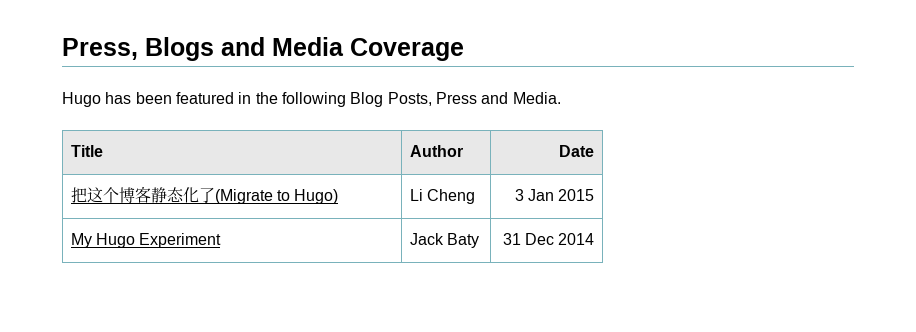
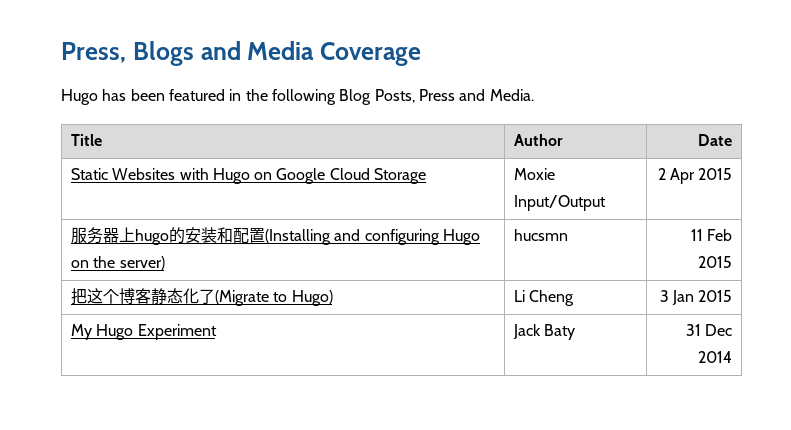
+ Static Websites with Hugo on Google Cloud Storage | Moxie Input/Output | 2 Apr 2015
+ 服务器上hugo的安装和配置(Installing and configuring Hugo on the server) | hucsmn | 11 Feb 2015

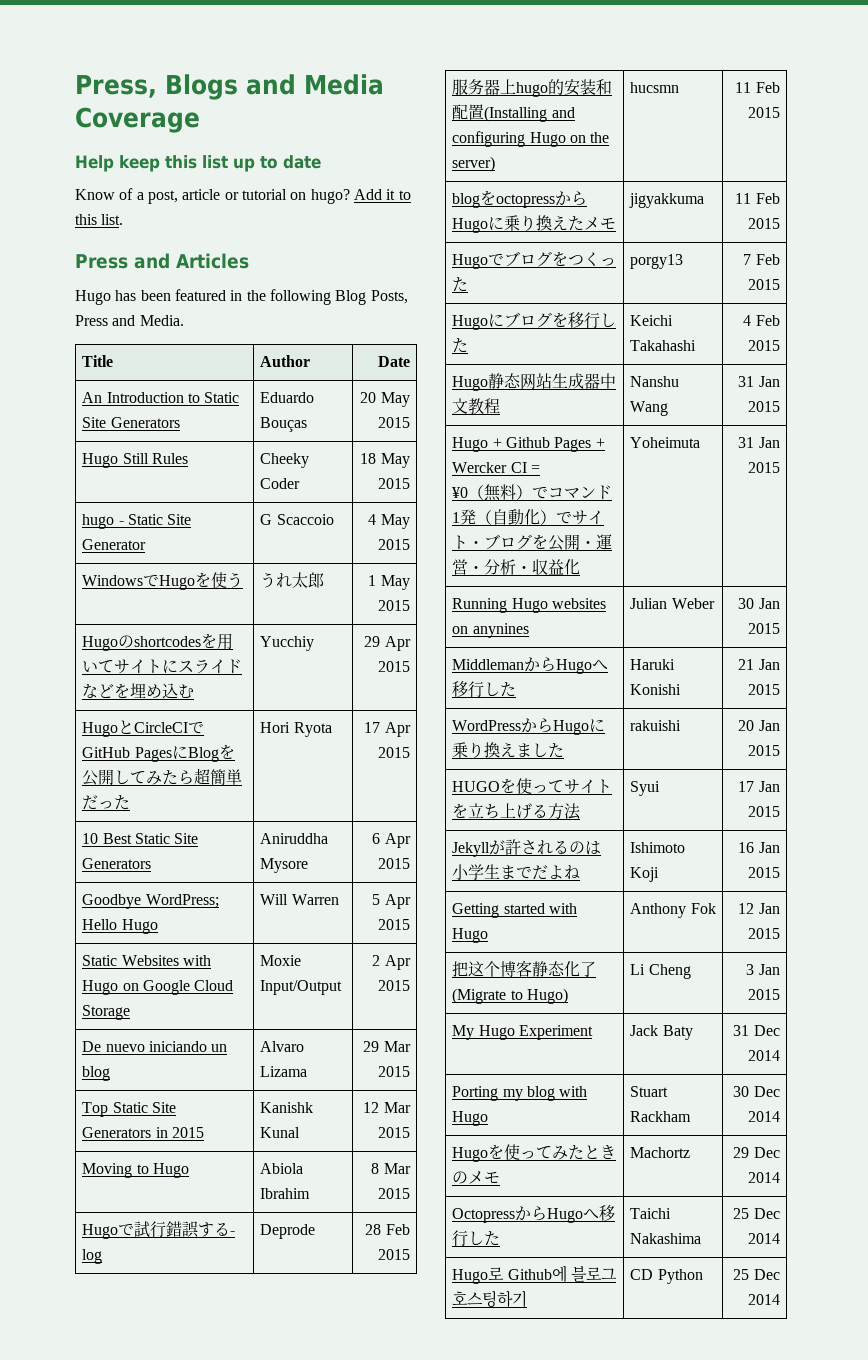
+ Help keep this list up to date
+ Know of a post, article or tutorial on hugo? Add it to this list.
+ Press and Articles
+ An Introduction to Static Site Generators | Eduardo Bouças | 20 May 2015
+ Hugo Still Rules | Cheeky Coder | 18 May 2015
+ hugo - Static Site Generator | G Scaccoio | 4 May 2015
+ WindowsでHugoを使う | うれ太郎 | 1 May 2015
+ Hugoのshortcodesを用いてサイトにスライドなどを埋め込む | Yucchiy | 29 Apr 2015
+ HugoとCircleCIでGitHub PagesにBlogを公開してみたら超簡単だった | Hori Ryota | 17 Apr 2015
+ 10 Best Static Site Generators | Aniruddha Mysore | 6 Apr 2015
+ Goodbye WordPress; Hello Hugo | Will Warren | 5 Apr 2015
+ De nuevo iniciando un blog | Alvaro Lizama | 29 Mar 2015
+ Top Static Site Generators in 2015 | Kanishk Kunal | 12 Mar 2015
+ Moving to Hugo | Abiola Ibrahim | 8 Mar 2015
+ Hugoで試行錯誤する- log | Deprode | 28 Feb 2015
+ blogをoctopressからHugoに乗り換えたメモ | jigyakkuma | 11 Feb 2015
+ Hugoでブログをつくった | porgy13 | 7 Feb 2015
+ Hugoにブログを移行した | Keichi Takahashi | 4 Feb 2015
+ Hugo静态网站生成器中文教程 | Nanshu Wang | 31 Jan 2015
+ Hugo + Github Pages + Wercker CI =
+ ¥0（無料）でコマンド1発（自動化）でサイト・ブログを公開・運営・分析・収益化 | Yoheimuta | 31 Jan 2015
+ Running Hugo websites on anynines | Julian Weber | 30 Jan 2015
+ MiddlemanからHugoへ移行した | Haruki Konishi | 21 Jan 2015
+ WordPressからHugoに乗り換えました | rakuishi | 20 Jan 2015
+ HUGOを使ってサイトを立ち上げる方法 | Syui | 17 Jan 2015
+ Jekyllが許されるのは小学生までだよね | Ishimoto Koji | 16 Jan 2015
+ Getting started with Hugo | Anthony Fok | 12 Jan 2015
+ Porting my blog with Hugo | Stuart Rackham | 30 Dec 2014
+ Hugoを使ってみたときのメモ | Machortz | 29 Dec 2014
+ OctopressからHugoへ移行した | Taichi Nakashima | 25 Dec 2014
+ Hugo로 Github에 블로그 호스팅하기 | CD Python | 25 Dec 2014

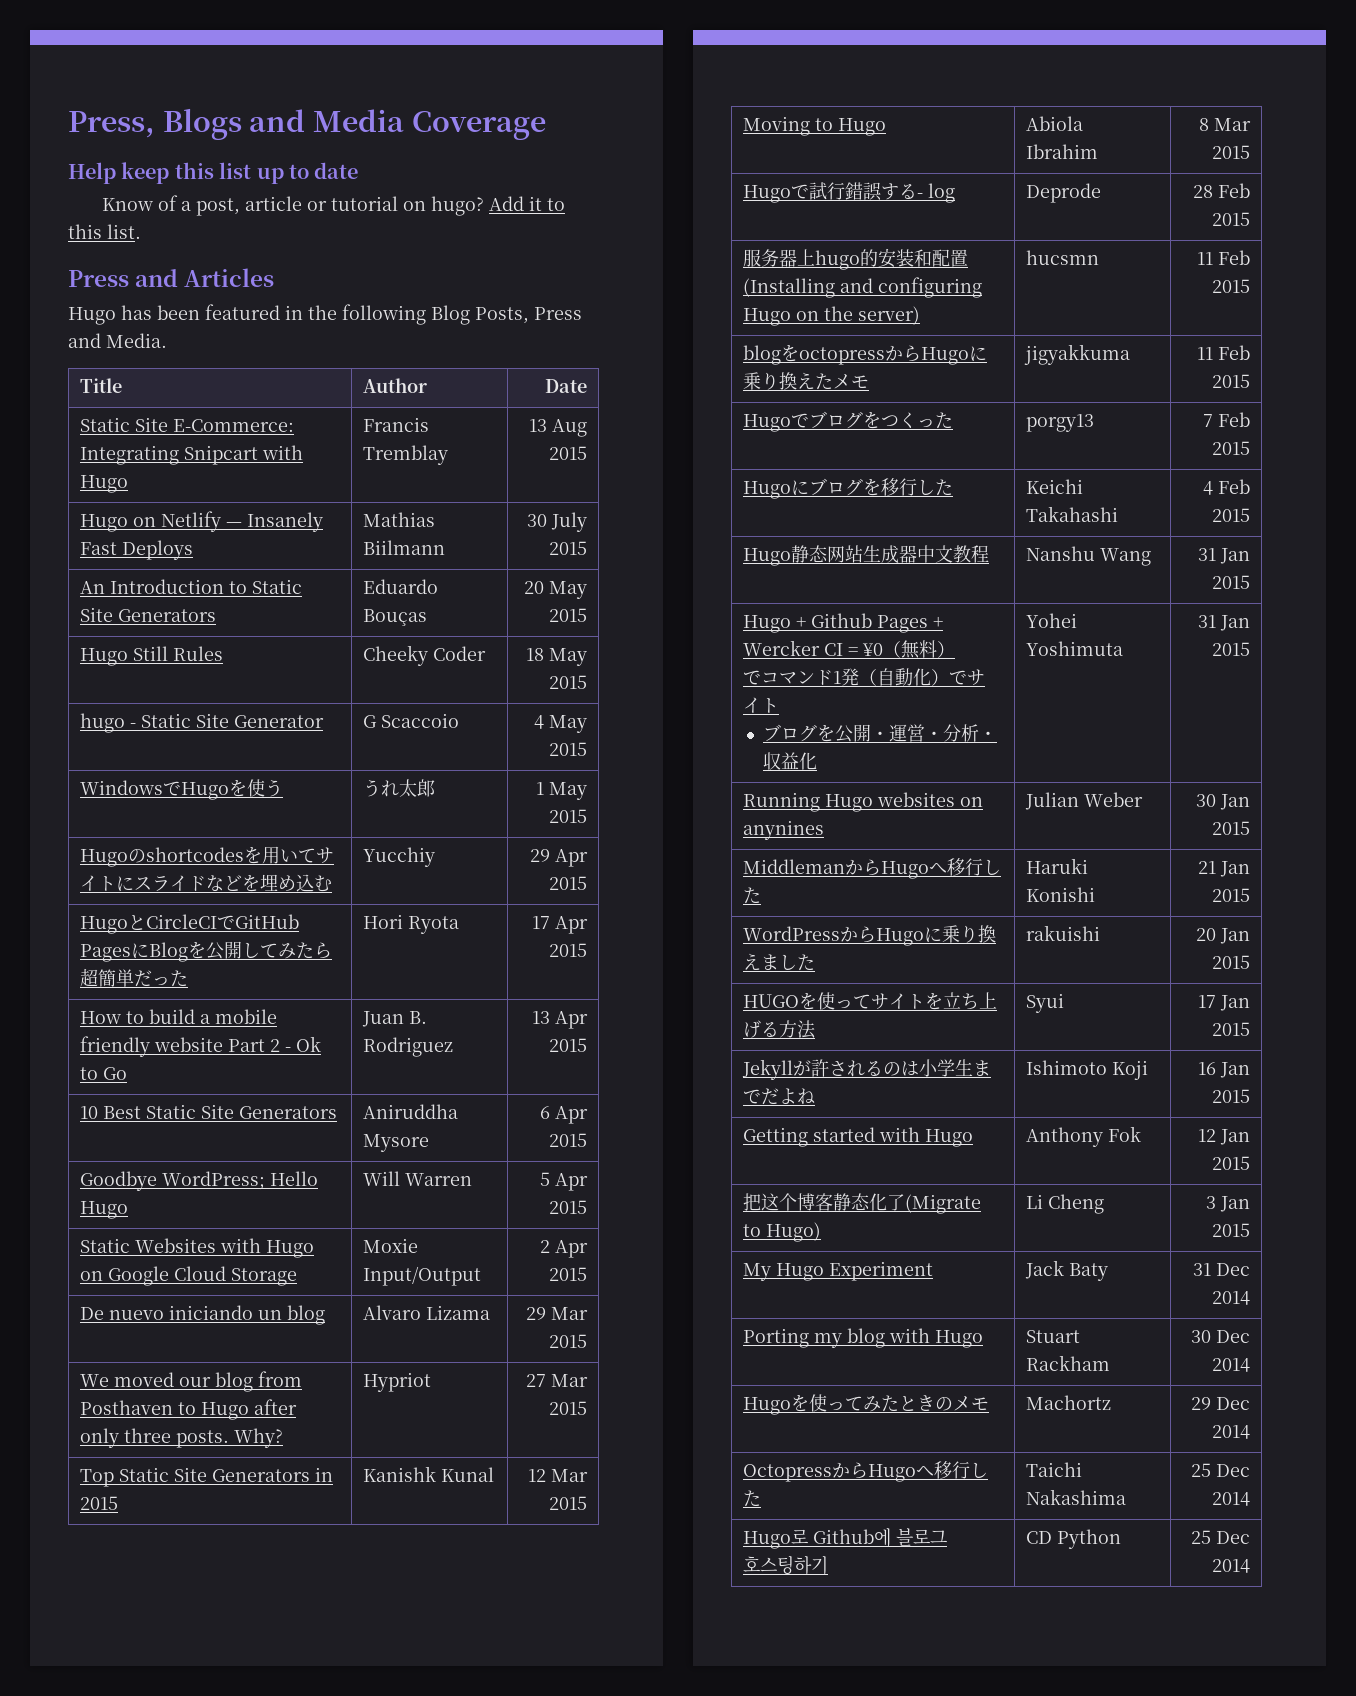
+ Static Site E-Commerce: Integrating Snipcart with Hugo | Francis Tremblay | 13 Aug 2015
+ Hugo on Netlify — Insanely Fast Deploys | Mathias Biilmann | 30 July 2015
+ How to build a mobile friendly website Part 2 - Ok to Go | Juan B. Rodriguez | 13 Apr 2015
+ We moved our blog from Posthaven to Hugo after only three posts. Why? | Hypriot | 27 Mar 2015
- Hugo + Github Pages + Wercker CI =
- ¥0（無料）でコマンド1発（自動化）でサイト・ブログを公開・運営・分析・収益化 | Yoheimuta | 31 Jan 2015
+ Hugo + Github Pages + Wercker CI = ¥0（無料）
+ でコマンド1発（自動化）でサイト
+ ブログを公開・運営・分析・収益化 | Yohei Yoshimuta | 31 Jan 2015

